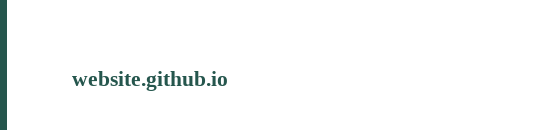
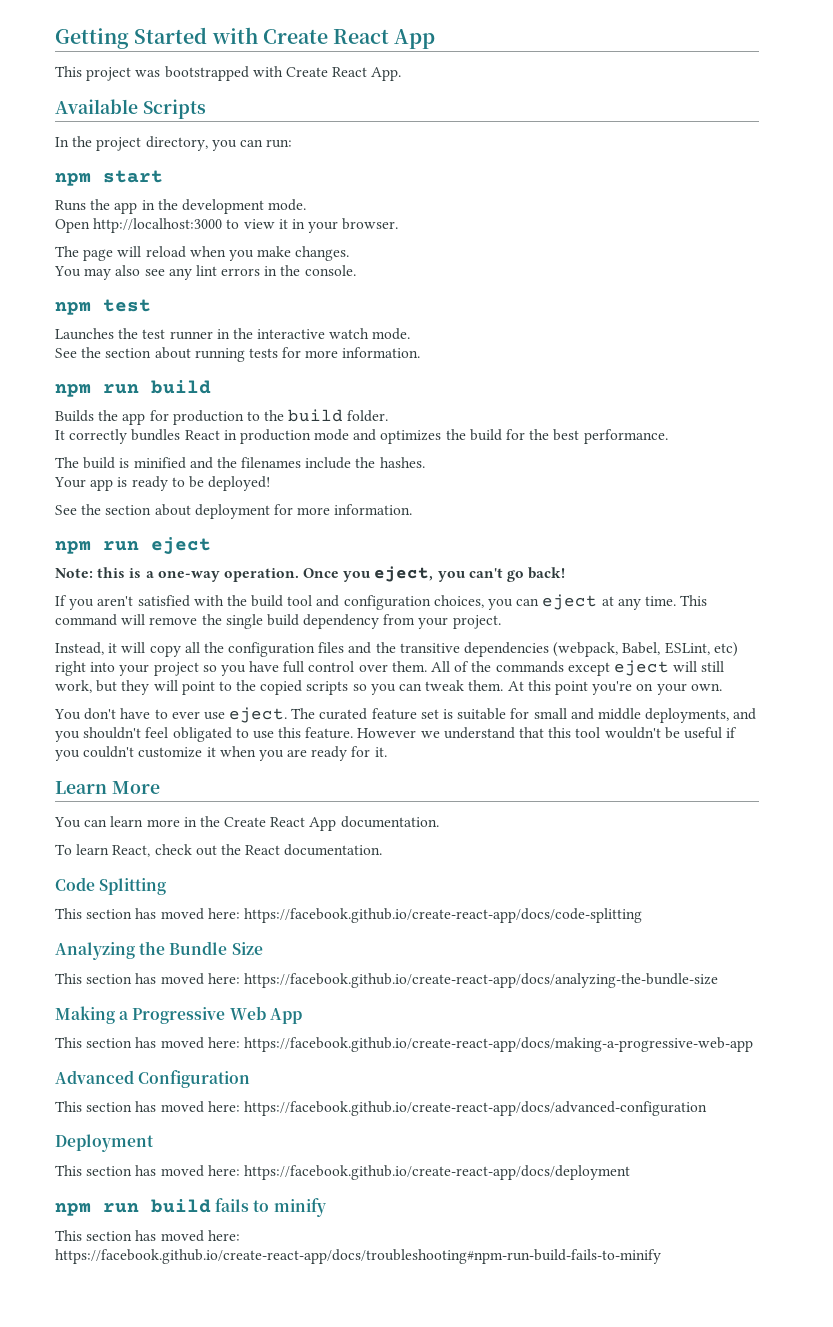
- website.github.io
+ Getting Started with Create React App
+ This project was bootstrapped with Create React App.
+ Available Scripts
+ In the project directory, you can run:
+ npm start
+ Runs the app in the development mode.
+ Open http://localhost:3000 to view it in your browser.
+ The page will reload when you make changes.
+ You may also see any lint errors in the console.
+ npm test
+ Launches the test runner in the interactive watch mode.
+ See the section about running tests for more information.
+ npm run build
+ Builds the app for production to the build folder.
+ It correctly bundles React in production mode and optimizes the build for the best performance.
+ The build is minified and the filenames include the hashes.
+ Your app is ready to be deployed!
+ See the section about deployment for more information.
+ npm run eject
+ Note: this is a one-way operation. Once you eject, you can't go back!
+ If you aren't satisfied with the build tool and configuration choices, you can eject at any time. This command will remove the single build dependency from your project.
+ Instead, it will copy all the configuration files and the transitive dependencies (webpack, Babel, ESLint, etc) right into your project so you have full control over them. All of the commands except eject will still work, but they will point to the copied scripts so you can tweak them. At this point you're on your own.
+ You don't have to ever use eject. The curated feature set is suitable for small and middle deployments, and you shouldn't feel obligated to use this feature. However we understand that this tool wouldn't be useful if you couldn't customize it when you are ready for it.
+ Learn More
+ You can learn more in the Create React App documentation.
+ To learn React, check out the React documentation.
+ Code Splitting
+ This section has moved here: https://facebook.github.io/create-react-app/docs/code-splitting
+ Analyzing the Bundle Size
+ This section has moved here: https://facebook.github.io/create-react-app/docs/analyzing-the-bundle-size
+ Making a Progressive Web App
+ This section has moved here: https://facebook.github.io/create-react-app/docs/making-a-progressive-web-app
+ Advanced Configuration
+ This section has moved here: https://facebook.github.io/create-react-app/docs/advanced-configuration
+ Deployment
+ This section has moved here: https://facebook.github.io/create-react-app/docs/deployment
+ npm run build fails to minify
+ This section has moved here: https://facebook.github.io/create-react-app/docs/troubleshooting#npm-run-build-fails-to-minify

